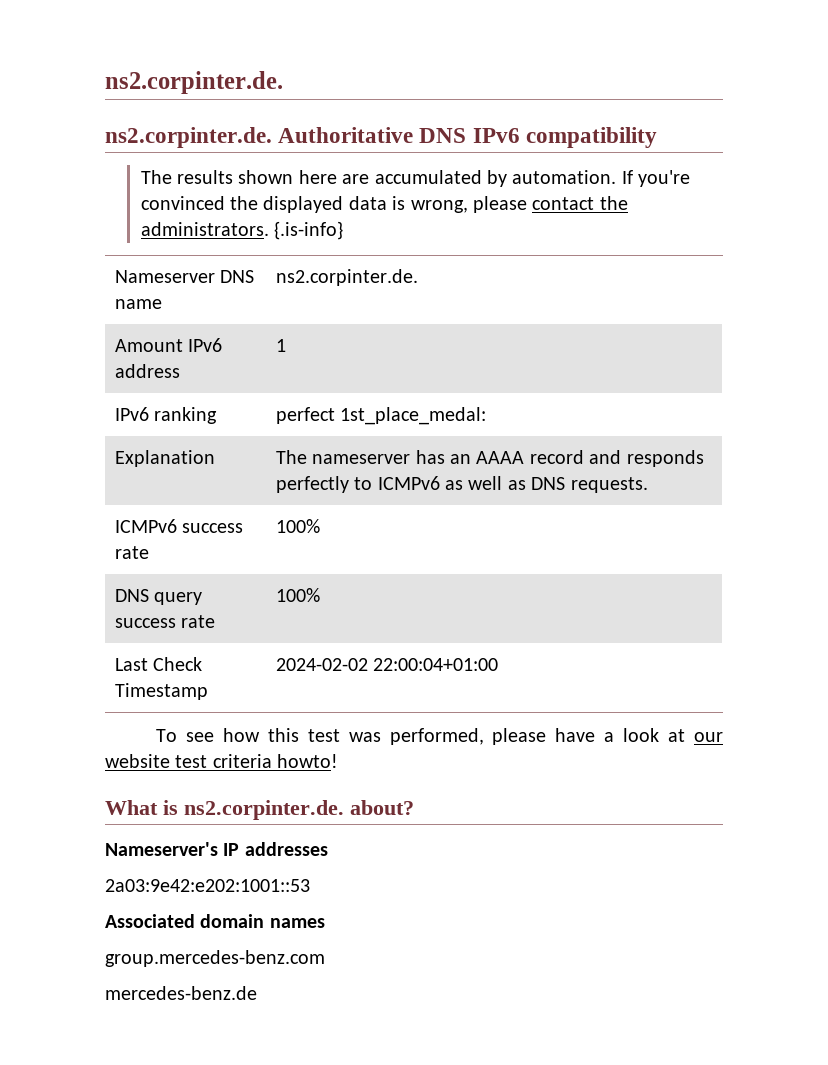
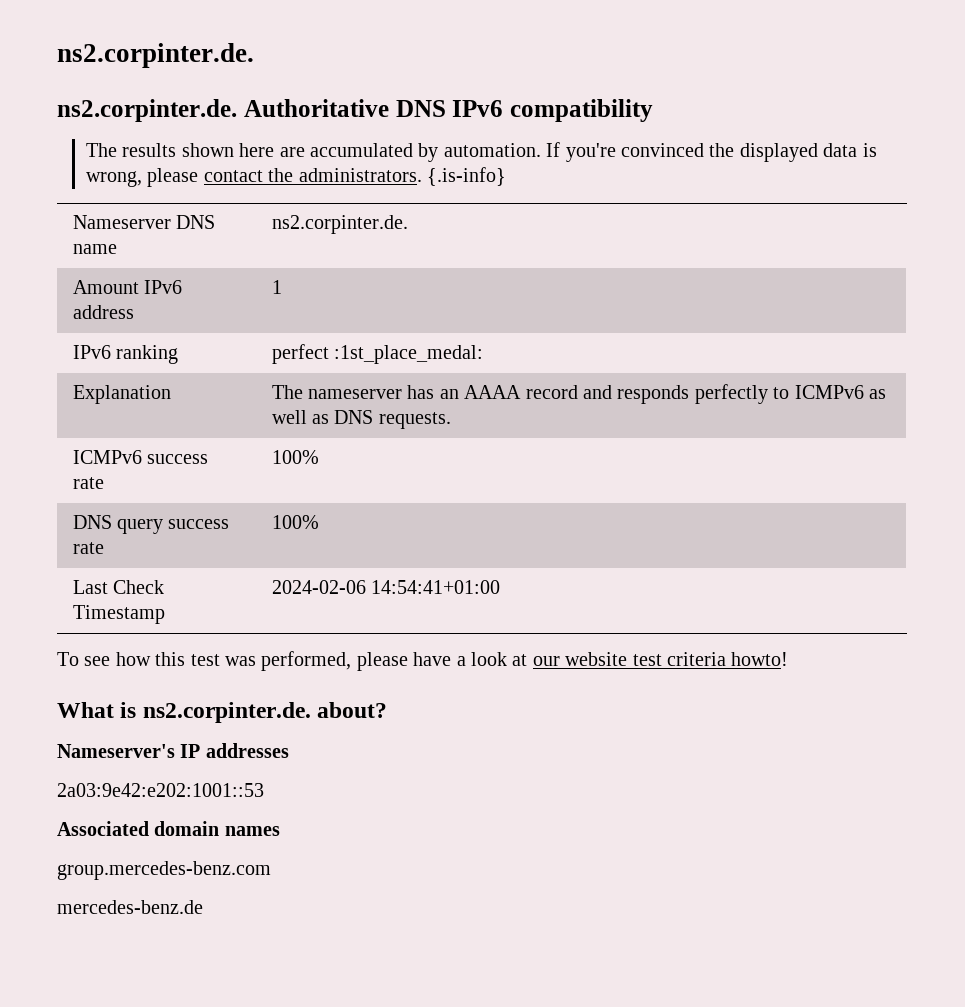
- IPv6 ranking | perfect 1st_place_medal:
+ IPv6 ranking | perfect :1st_place_medal:
- Last Check Timestamp | 2024-02-02 22:00:04+01:00
+ Last Check Timestamp | 2024-02-06 14:54:41+01:00

